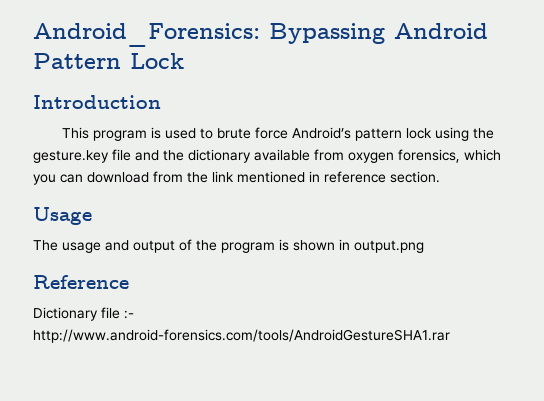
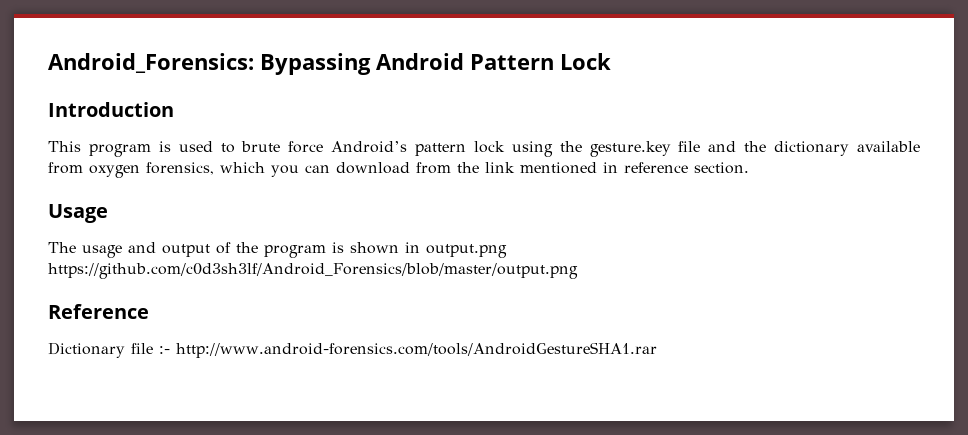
- The usage and output of the program is shown in output.png
+ The usage and output of the program is shown in output.png https://github.com/c0d3sh3lf/Android_Forensics/blob/master/output.png

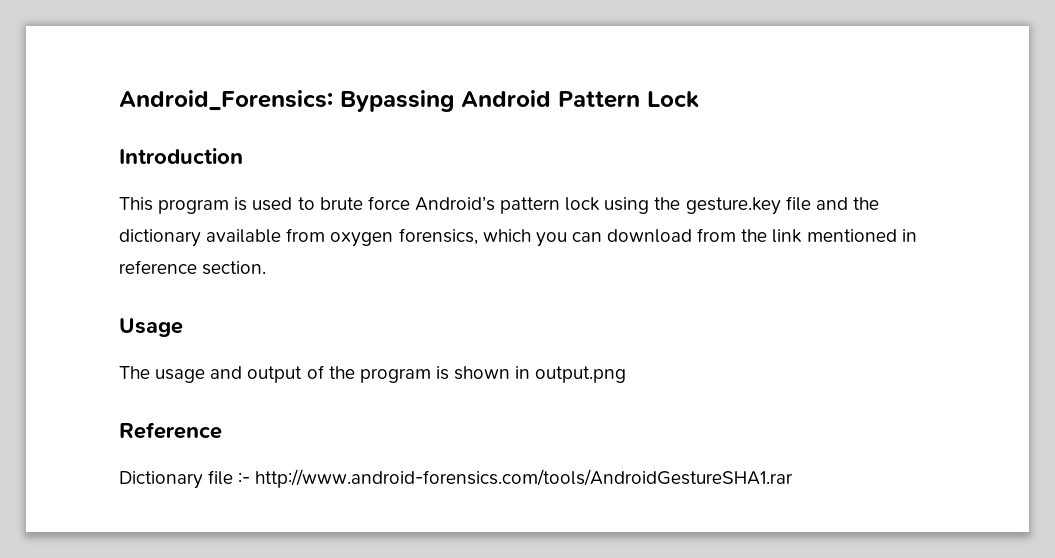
- The usage and output of the program is shown in output.png https://github.com/c0d3sh3lf/Android_Forensics/blob/master/output.png
+ The usage and output of the program is shown in output.png

